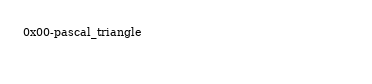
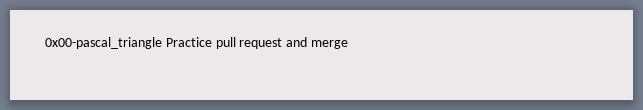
- 0x00-pascal_triangle
+ 0x00-pascal_triangle Practice pull request and merge

